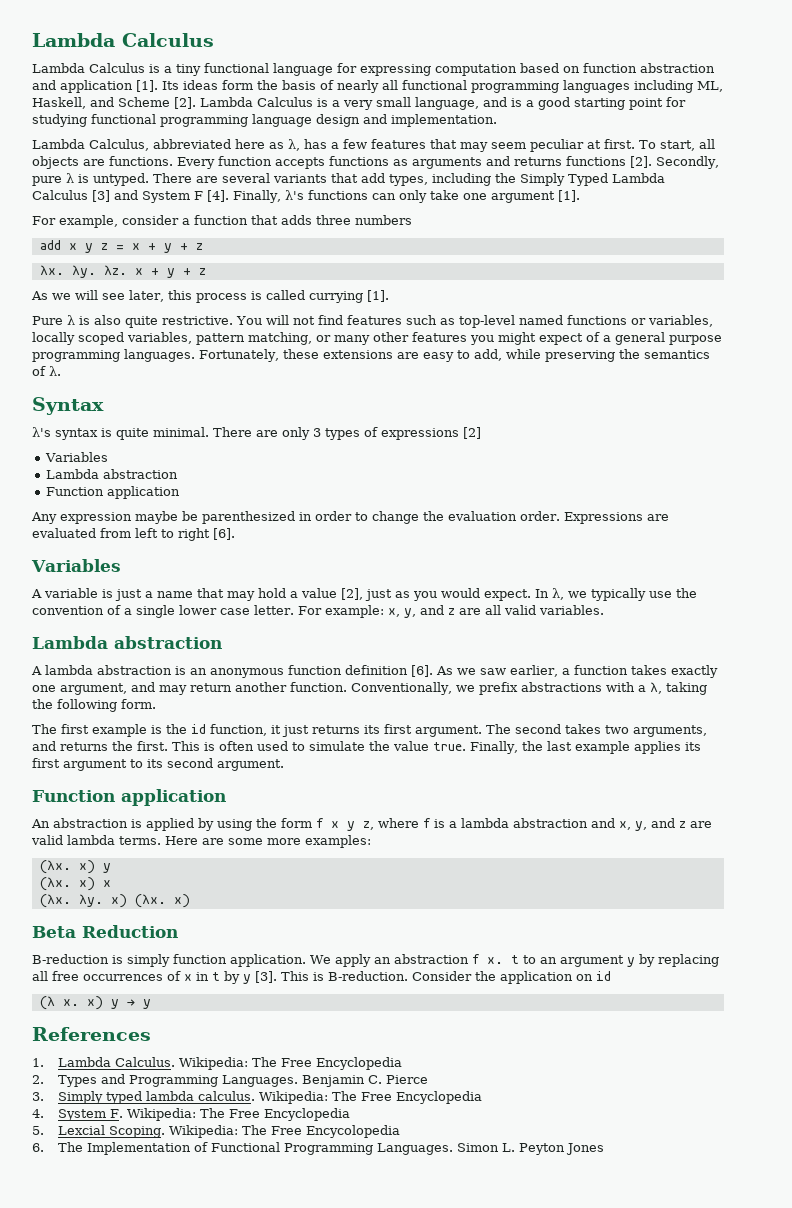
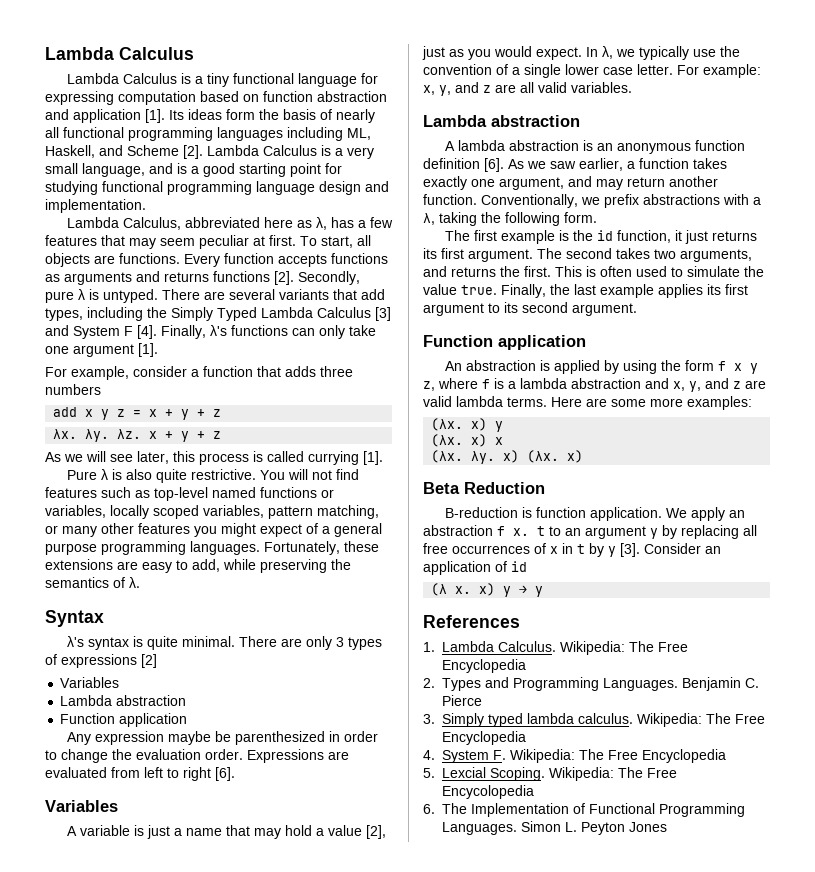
- Β-reduction is simply function application.
+ Β-reduction is function application.
- This is Β-reduction. Consider the application on id
+ Consider an application of id

